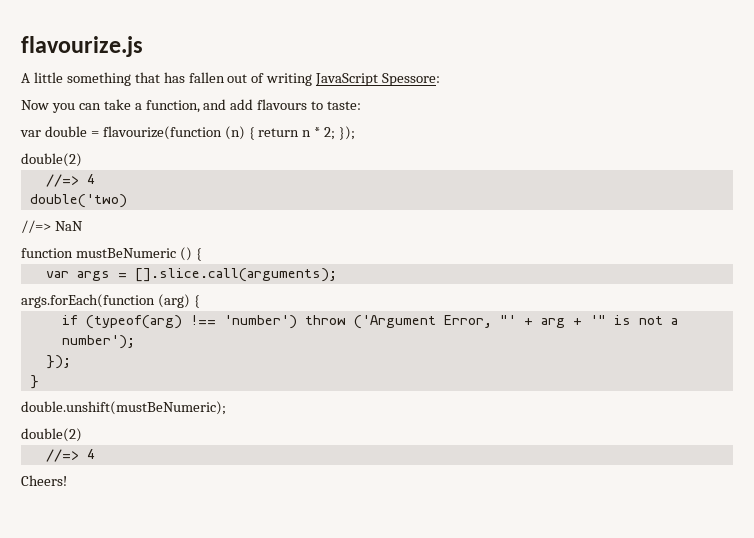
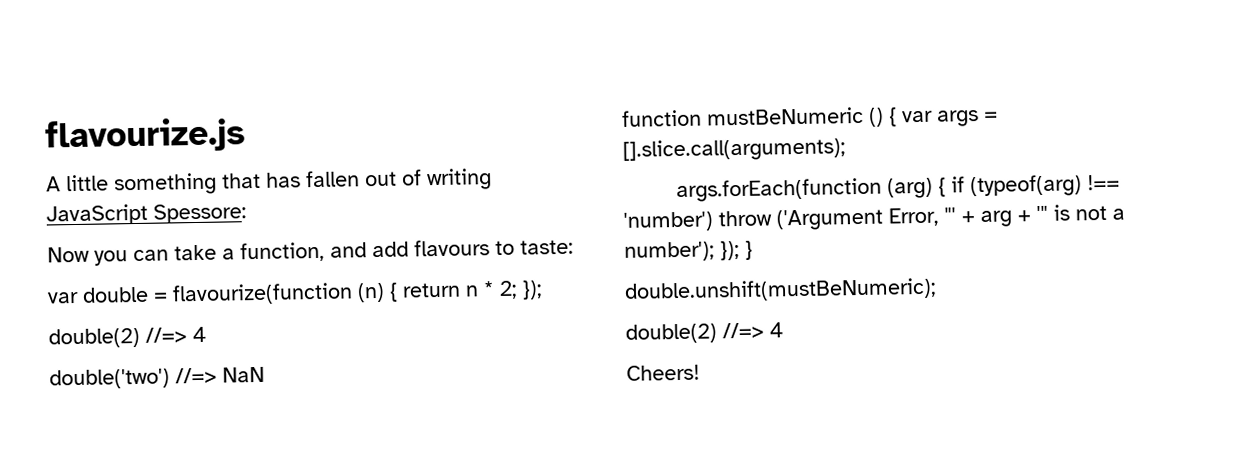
  var double = flavourize(function (n) { return n * 2; });
- double(2)
- //=> 4
- double('two)
- //=> NaN
+ double(2) //=> 4
+ double('two') //=> NaN
- function mustBeNumeric () {
- var args = [].slice.call(arguments);
+ function mustBeNumeric () { var args = [].slice.call(arguments);
- args.forEach(function (arg) {
- if (typeof(arg) !== 'number') throw ('Argument Error, "' + arg + '" is not a number');
- });
- }
+ args.forEach(function (arg) { if (typeof(arg) !== 'number') throw ('Argument Error, "' + arg + '" is not a number'); }); }
  double.unshift(mustBeNumeric);
- double(2)
- //=> 4
+ double(2) //=> 4

